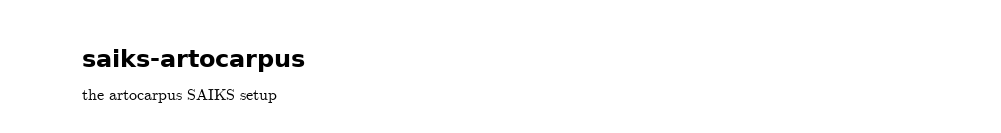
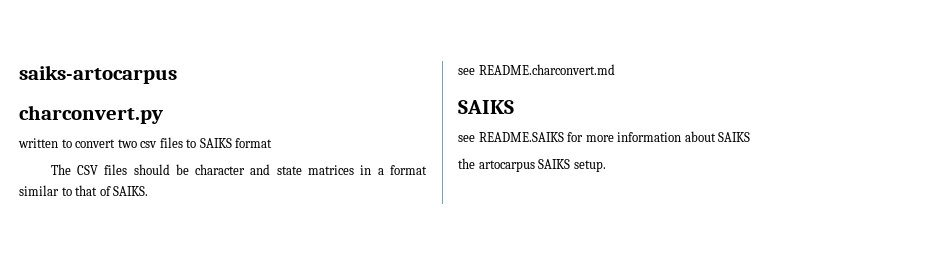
+ charconvert.py
+ written to convert two csv files to SAIKS format
+ The CSV files should be character and state matrices in a format similar to that of SAIKS.
+ see README.charconvert.md
+ SAIKS
+ see README.SAIKS for more information about SAIKS
- the artocarpus SAIKS setup
+ the artocarpus SAIKS setup.

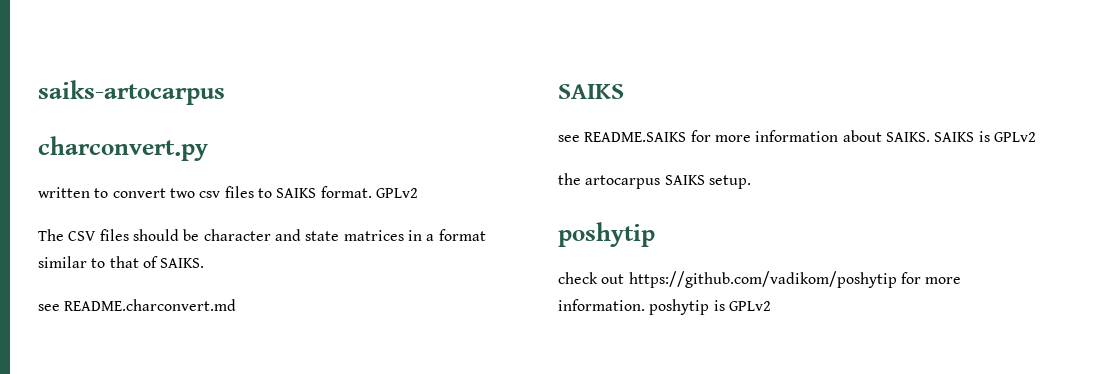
- written to convert two csv files to SAIKS format
+ written to convert two csv files to SAIKS format. GPLv2
- see README.SAIKS for more information about SAIKS
+ see README.SAIKS for more information about SAIKS. SAIKS is GPLv2
  the artocarpus SAIKS setup.
+ poshytip
+ check out https://github.com/vadikom/poshytip for more information. poshytip is GPLv2

